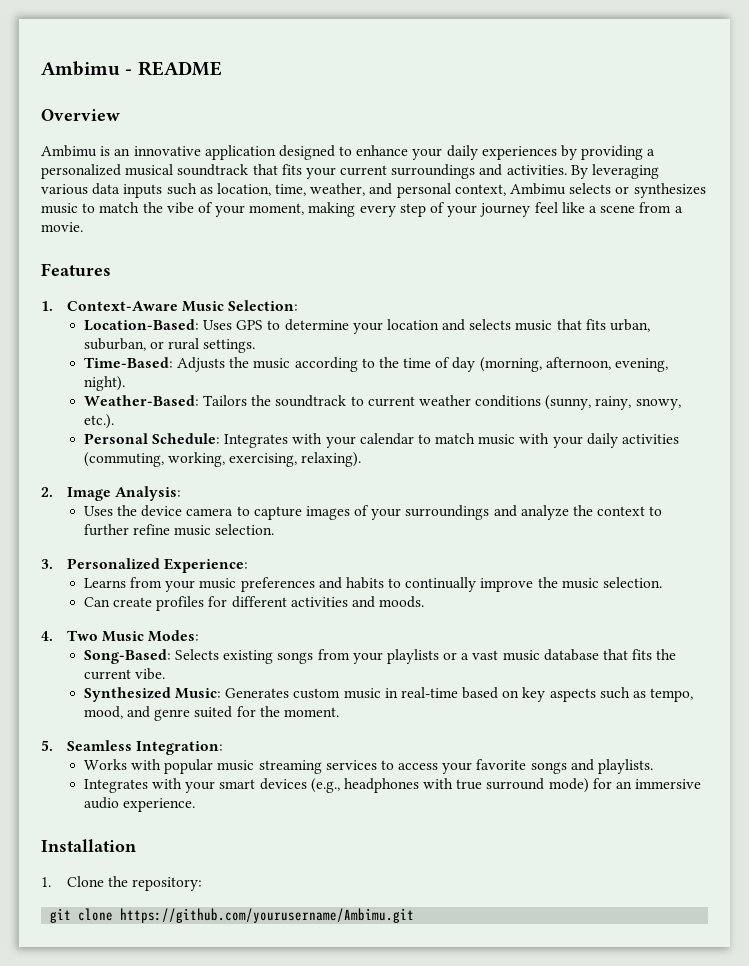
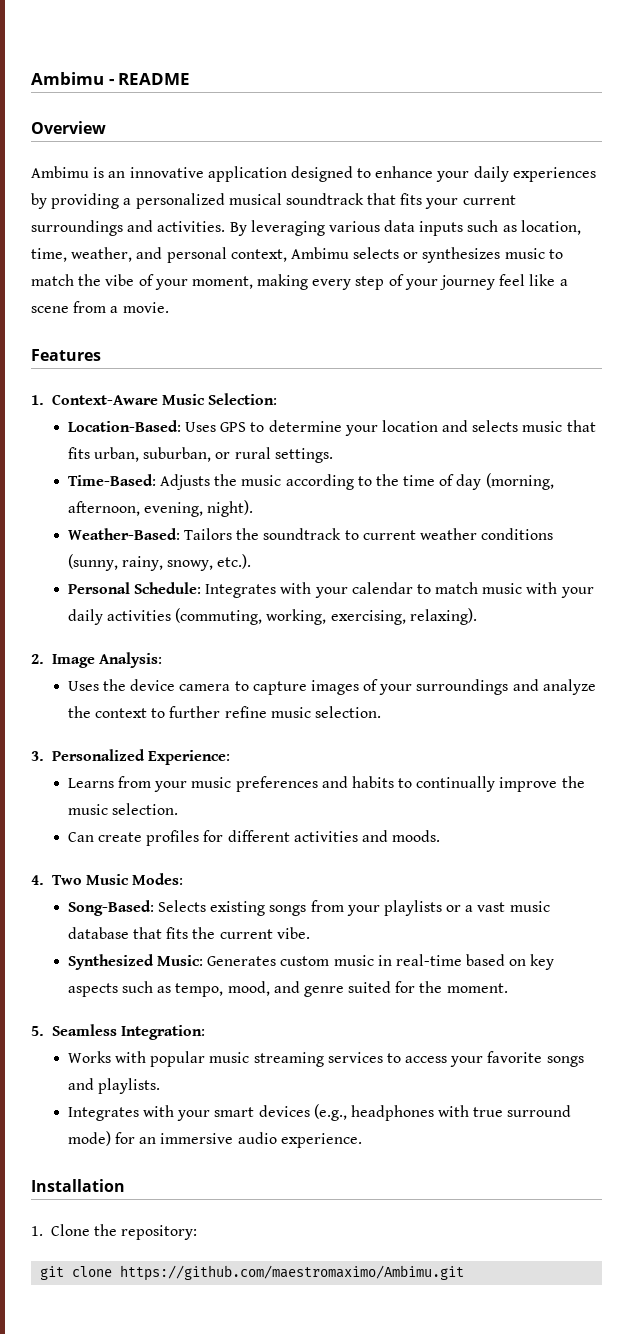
- git clone https://github.com/yourusername/Ambimu.git
+ git clone https://github.com/maestromaximo/Ambimu.git

